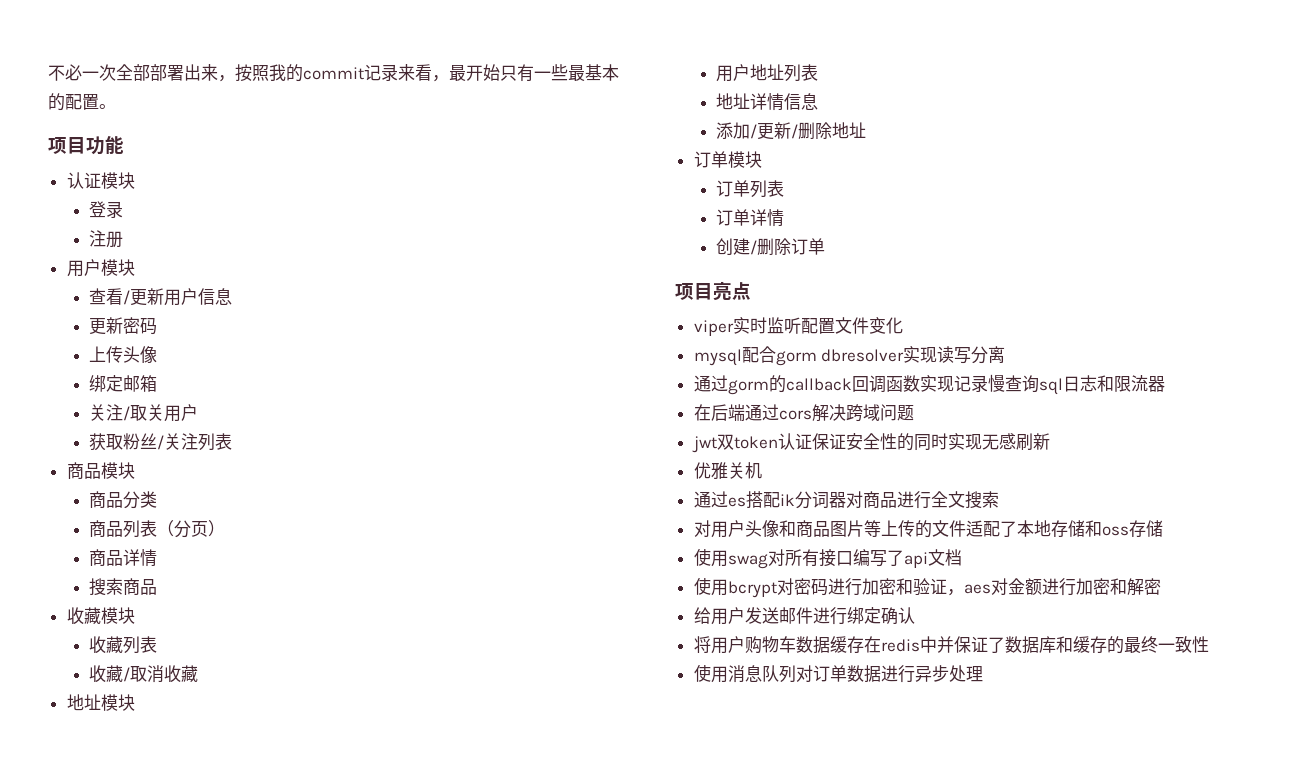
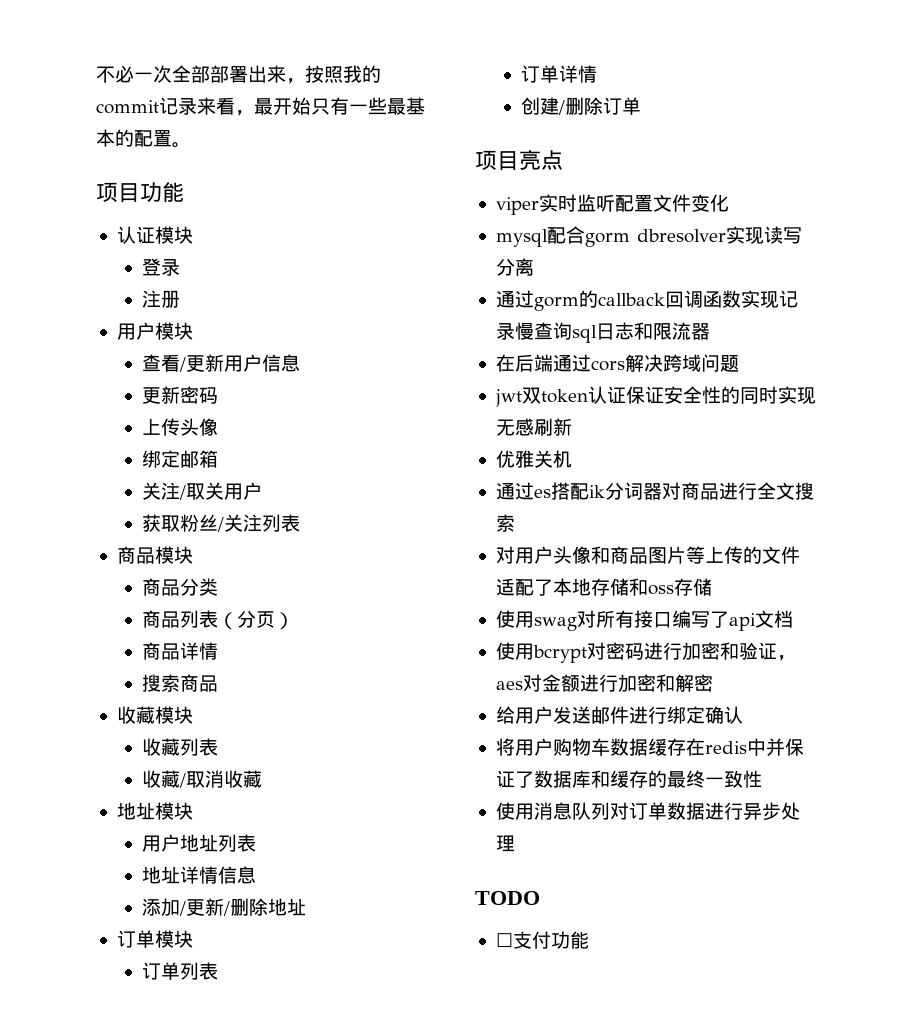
+ TODO
+ ☐支付功能

